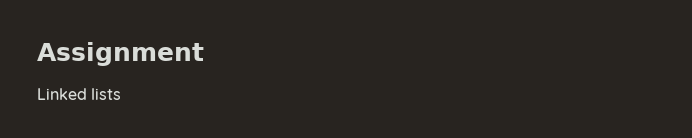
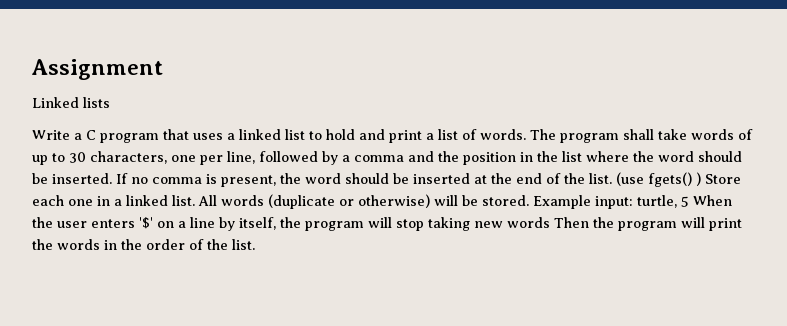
+ Write a C program that uses a linked list to hold and print a list of words. The program shall take words of up to 30 characters, one per line, followed by a comma and the position in the list where the word should be inserted. If no comma is present, the word should be inserted at the end of the list. (use fgets() ) Store each one in a linked list. All words (duplicate or otherwise) will be stored. Example input: turtle, 5 When the user enters '$' on a line by itself, the program will stop taking new words Then the program will print the words in the order of the list.

